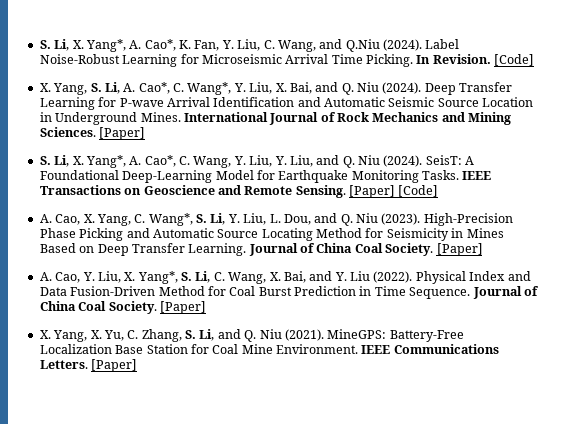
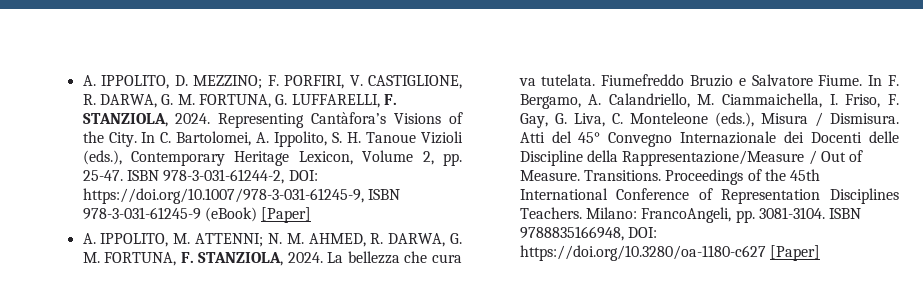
- S. Li, X. Yang*, A. Cao*, K. Fan, Y. Liu, C. Wang, and Q.Niu (2024). Label Noise-Robust Learning for Microseismic Arrival Time Picking. In Revision. [Code]
- X. Yang, S. Li, A. Cao*, C. Wang*, Y. Liu, X. Bai, and Q. Niu (2024). Deep Transfer Learning for P-wave Arrival Identification and Automatic Seismic Source Location in Underground Mines. International Journal of Rock Mechanics and Mining Sciences. [Paper]
- S. Li, X. Yang*, A. Cao*, C. Wang, Y. Liu, Y. Liu, and Q. Niu (2024). SeisT: A Foundational Deep-Learning Model for Earthquake Monitoring Tasks. IEEE Transactions on Geoscience and Remote Sensing. [Paper] [Code]
- A. Cao, X. Yang, C. Wang*, S. Li, Y. Liu, L. Dou, and Q. Niu (2023). High-Precision Phase Picking and Automatic Source Locating Method for Seismicity in Mines Based on Deep Transfer Learning. Journal of China Coal Society. [Paper]
- A. Cao, Y. Liu, X. Yang*, S. Li, C. Wang, X. Bai, and Y. Liu (2022). Physical Index and Data Fusion-Driven Method for Coal Burst Prediction in Time Sequence. Journal of China Coal Society. [Paper]
- X. Yang, X. Yu, C. Zhang, S. Li, and Q. Niu (2021). MineGPS: Battery-Free Localization Base Station for Coal Mine Environment. IEEE Communications Letters. [Paper]
+ A. IPPOLITO, D. MEZZINO; F. PORFIRI, V. CASTIGLIONE, R. DARWA, G. M. FORTUNA, G. LUFFARELLI, F. STANZIOLA, 2024. Representing Cantàfora’s Visions of the City. In C. Bartolomei, A. Ippolito, S. H. Tanoue Vizioli (eds.), Contemporary Heritage Lexicon, Volume 2, pp. 25-47. ISBN 978-3-031-61244-2, DOI: https://doi.org/10.1007/978-3-031-61245-9, ISBN 978-3-031-61245-9 (eBook) [Paper]
+ A. IPPOLITO, M. ATTENNI; N. M. AHMED, R. DARWA, G. M. FORTUNA, F. STANZIOLA, 2024. La bellezza che cura va tutelata. Fiumefreddo Bruzio e Salvatore Fiume. In F. Bergamo, A. Calandriello, M. Ciammaichella, I. Friso, F. Gay, G. Liva, C. Monteleone (eds.), Misura / Dismisura. Atti del 45° Convegno Internazionale dei Docenti delle Discipline della Rappresentazione/Measure / Out of Measure. Transitions. Proceedings of the 45th International Conference of Representation Disciplines Teachers. Milano: FrancoAngeli, pp. 3081-3104. ISBN 9788835166948, DOI: https://doi.org/10.3280/oa-1180-c627 [Paper]

